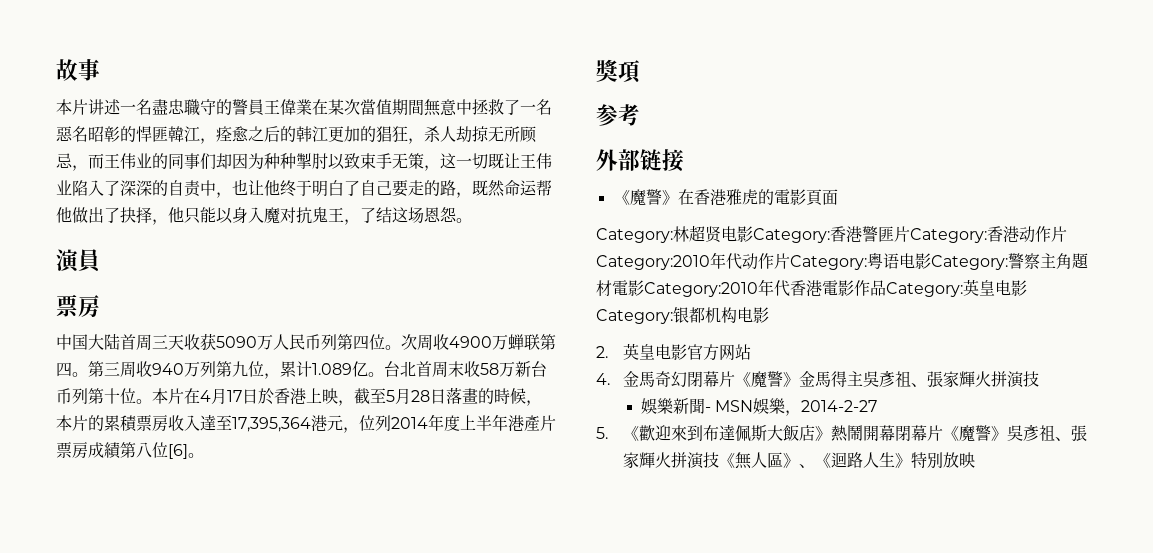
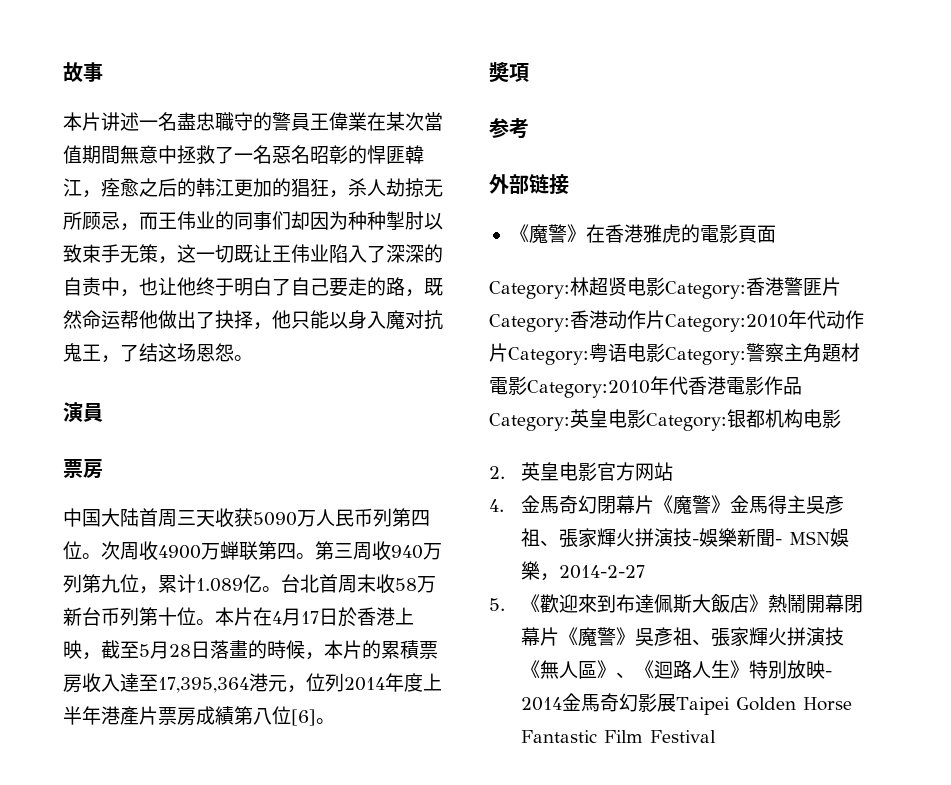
- 4.金馬奇幻閉幕片《魔警》金馬得主吳彥祖、張家輝火拼演技
- 娛樂新聞- MSN娛樂，2014-2-27
+ 4.金馬奇幻閉幕片《魔警》金馬得主吳彥祖、張家輝火拼演技-娛樂新聞- MSN娛樂，2014-2-27
- 5.《歡迎來到布達佩斯大飯店》熱鬧開幕閉幕片《魔警》吳彥祖、張家輝火拼演技《無人區》、《迴路人生》特別放映
+ 5.《歡迎來到布達佩斯大飯店》熱鬧開幕閉幕片《魔警》吳彥祖、張家輝火拼演技《無人區》、《迴路人生》特別放映- 2014金馬奇幻影展Taipei Golden Horse Fantastic Film Festival

